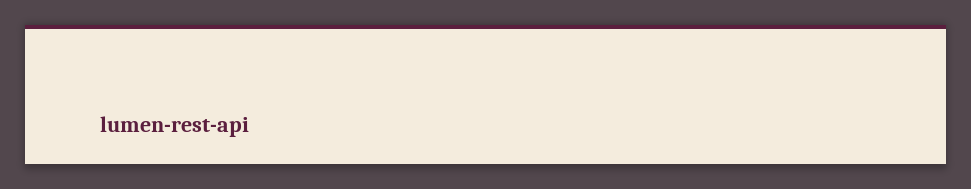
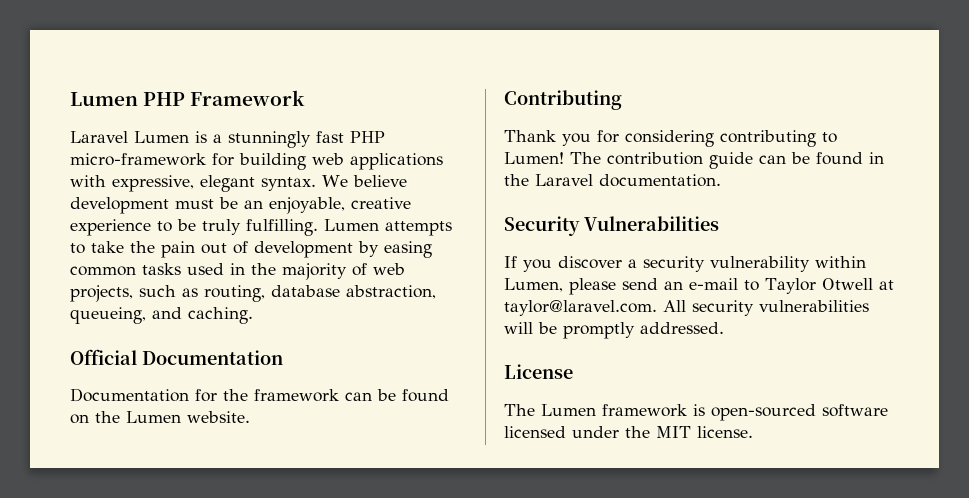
- lumen-rest-api
+ Lumen PHP Framework
+ Laravel Lumen is a stunningly fast PHP micro-framework for building web applications with expressive, elegant syntax. We believe development must be an enjoyable, creative experience to be truly fulfilling. Lumen attempts to take the pain out of development by easing common tasks used in the majority of web projects, such as routing, database abstraction, queueing, and caching.
+ Official Documentation
+ Documentation for the framework can be found on the Lumen website.
+ Contributing
+ Thank you for considering contributing to Lumen! The contribution guide can be found in the Laravel documentation.
+ Security Vulnerabilities
+ If you discover a security vulnerability within Lumen, please send an e-mail to Taylor Otwell at taylor@laravel.com. All security vulnerabilities will be promptly addressed.
+ License
+ The Lumen framework is open-sourced software licensed under the MIT license.

